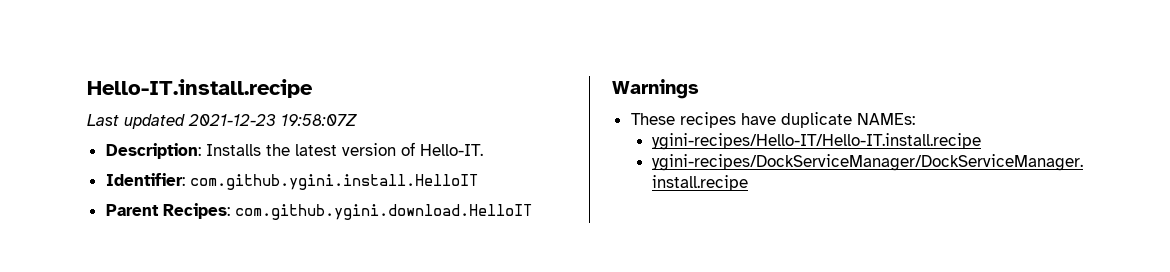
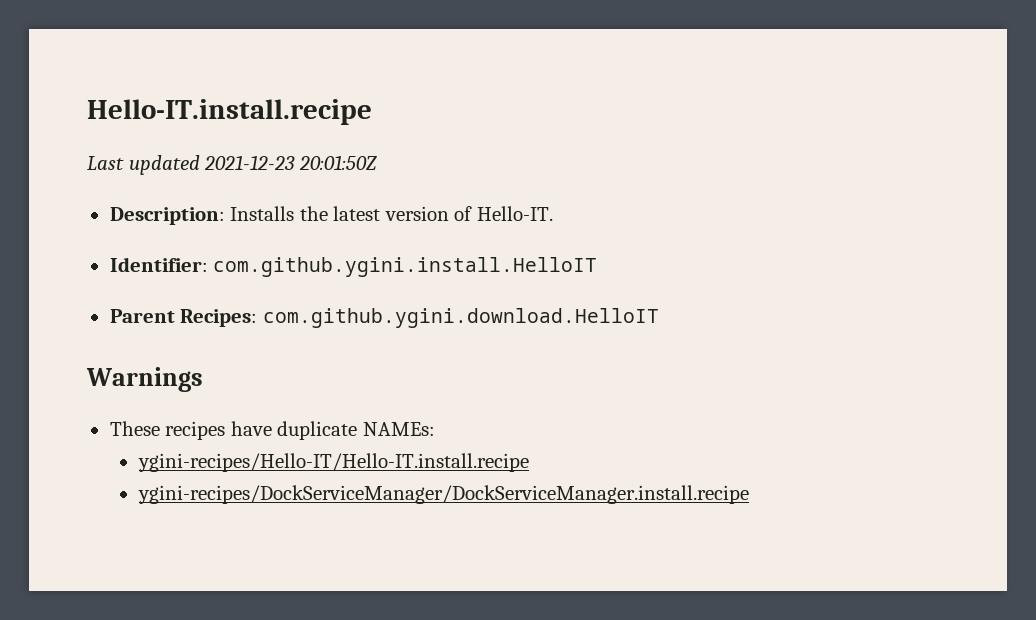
- Last updated 2021-12-23 19:58:07Z
+ Last updated 2021-12-23 20:01:50Z

